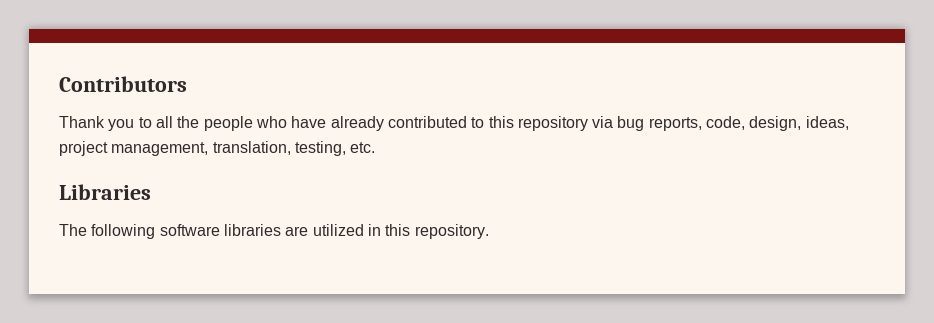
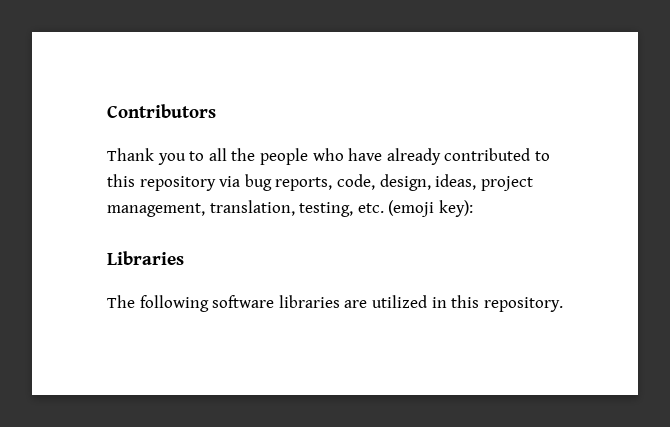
- Thank you to all the people who have already contributed to this repository via bug reports, code, design, ideas, project management, translation, testing, etc.
+ Thank you to all the people who have already contributed to this repository via bug reports, code, design, ideas, project management, translation, testing, etc. (emoji key):

